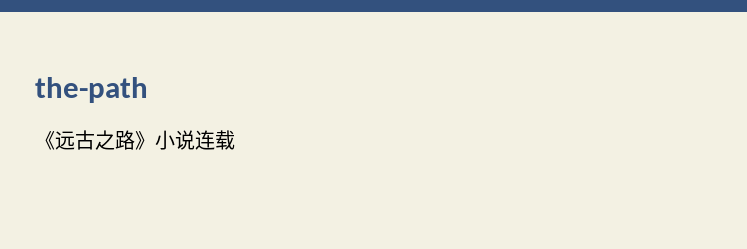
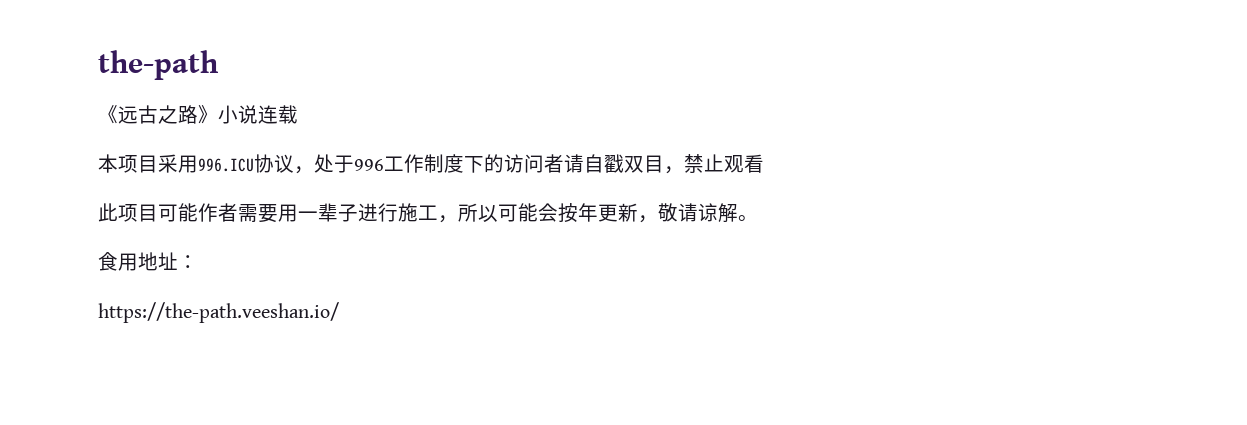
+ 本项目采用996.ICU协议，处于996工作制度下的访问者请自戳双目，禁止观看
+ 此项目可能作者需要用一辈子进行施工，所以可能会按年更新，敬请谅解。
+ 食用地址：
+ https://the-path.veeshan.io/

